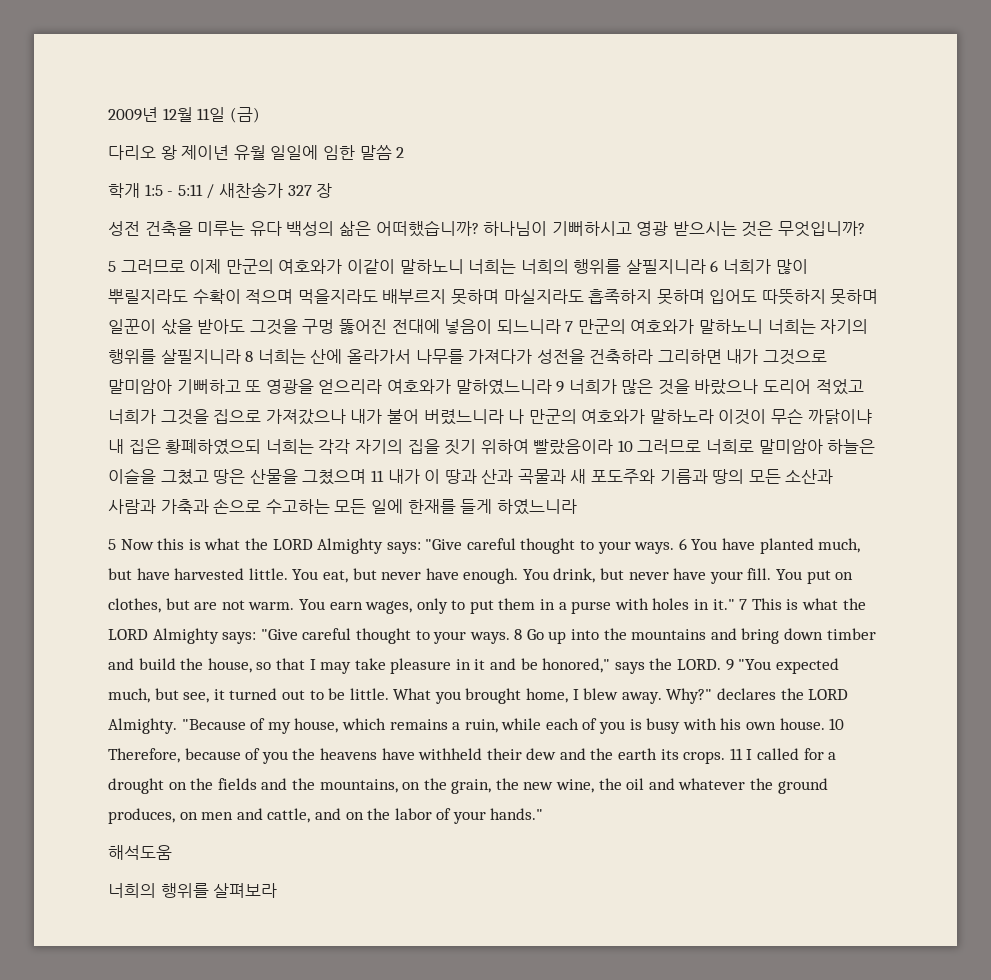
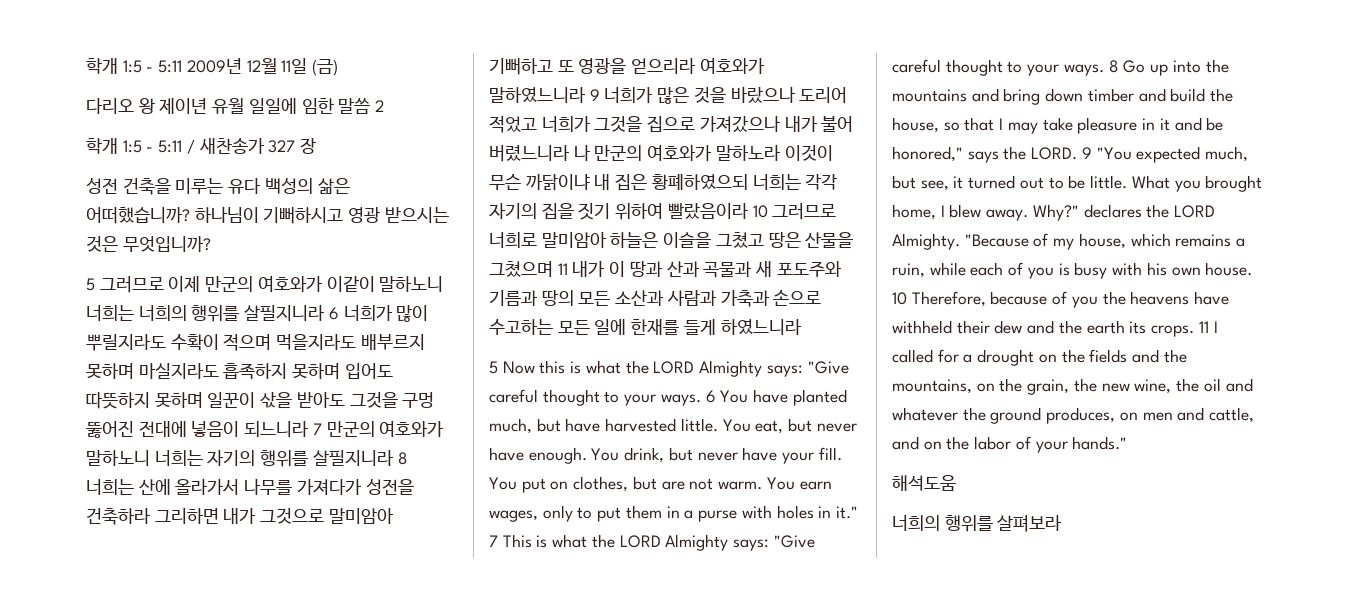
- 2009년 12월 11일 (금)
+ 학개 1:5 - 5:11 2009년 12월 11일 (금)

